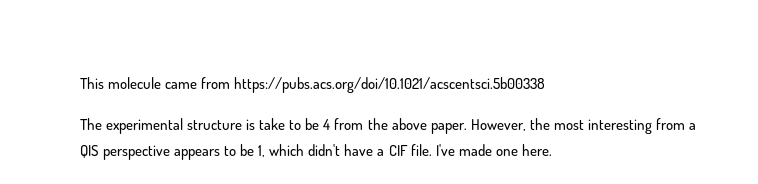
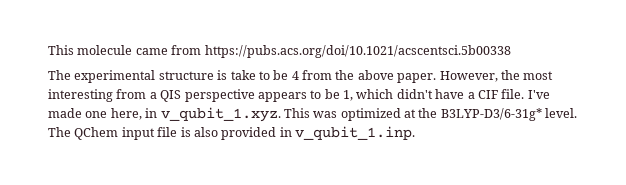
- I've made one here.
+ I've made one here, in v_qubit_1.xyz. This was optimized at the B3LYP-D3/6-31g* level. The QChem input file is also provided in v_qubit_1.inp.

